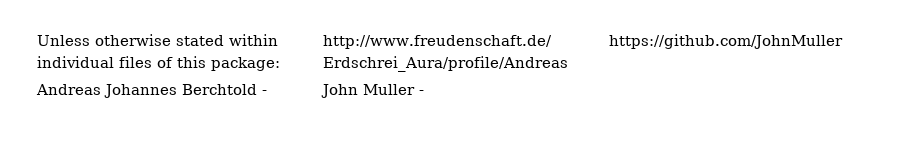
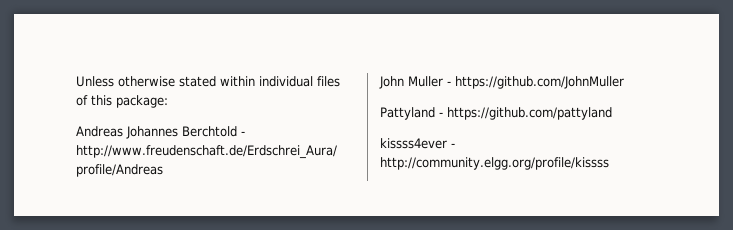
+ Pattyland - https://github.com/pattyland
+ kissss4ever - http://community.elgg.org/profile/kissss

